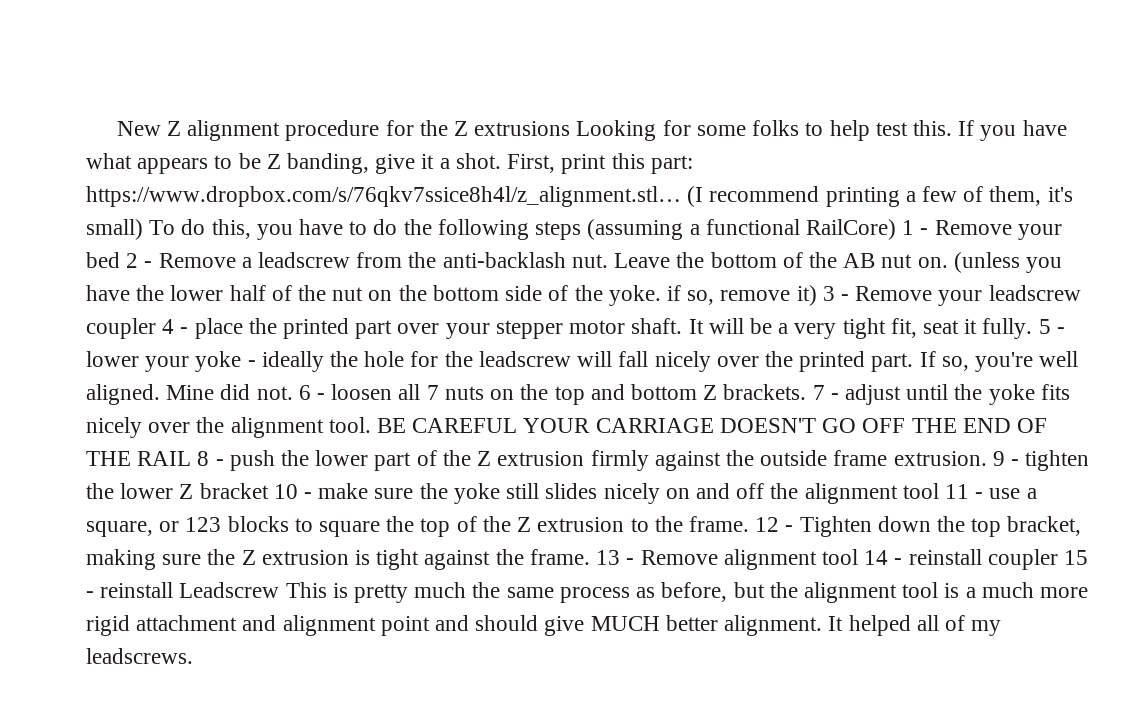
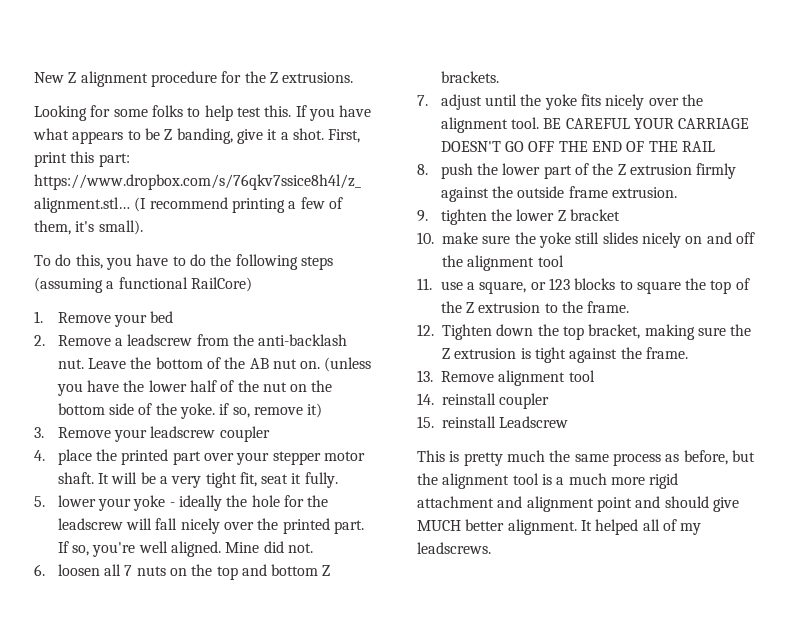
- New Z alignment procedure for the Z extrusions Looking for some folks to help test this.
+ New Z alignment procedure for the Z extrusions.
+ Looking for some folks to help test this.
- (I recommend printing a few of them, it's small) To do this, you have to do the following steps (assuming a functional RailCore) 1 - Remove your bed 2 - Remove a leadscrew from the anti-backlash nut.
+ (I recommend printing a few of them, it's small).
+ To do this, you have to do the following steps (assuming a functional RailCore)
+ 1. Remove your bed
+ 2. Remove a leadscrew from the anti-backlash nut.
- (unless you have the lower half of the nut on the bottom side of the yoke. if so, remove it) 3 - Remove your leadscrew coupler 4 - place the printed part over your stepper motor shaft.
+ (unless you have the lower half of the nut on the bottom side of the yoke. if so, remove it)
+ 3. Remove your leadscrew coupler
+ 4. place the printed part over your stepper motor shaft.
- It will be a very tight fit, seat it fully. 5 - lower your yoke - ideally the hole for the leadscrew will fall nicely over the printed part.
+ It will be a very tight fit, seat it fully.
+ 5. lower your yoke - ideally the hole for the leadscrew will fall nicely over the printed part.
- Mine did not. 6 - loosen all 7 nuts on the top and bottom Z brackets. 7 - adjust until the yoke fits nicely over the alignment tool.
+ Mine did not.
+ 6. loosen all 7 nuts on the top and bottom Z brackets.
+ 7. adjust until the yoke fits nicely over the alignment tool.
- BE CAREFUL YOUR CARRIAGE DOESN'T GO OFF THE END OF THE RAIL 8 - push the lower part of the Z extrusion firmly against the outside frame extrusion. 9 - tighten the lower Z bracket 10 - make sure the yoke still slides nicely on and off the alignment tool 11 - use a square, or 123 blocks to square the top of the Z extrusion to the frame. 12 - Tighten down the top bracket, making sure the Z extrusion is tight against the frame. 13 - Remove alignment tool 14 - reinstall coupler 15 - reinstall Leadscrew This is pretty much the same process as before, but the alignment tool is a much more rigid attachment and alignment point and should give MUCH better alignment.
+ BE CAREFUL YOUR CARRIAGE DOESN'T GO OFF THE END OF THE RAIL
+ 8. push the lower part of the Z extrusion firmly against the outside frame extrusion.
+ 9. tighten the lower Z bracket
+ 10. make sure the yoke still slides nicely on and off the alignment tool
+ 11. use a square, or 123 blocks to square the top of the Z extrusion to the frame.
+ 12. Tighten down the top bracket, making sure the Z extrusion is tight against the frame.
+ 13. Remove alignment tool
+ 14. reinstall coupler
+ 15. reinstall Leadscrew
+ This is pretty much the same process as before, but the alignment tool is a much more rigid attachment and alignment point and should give MUCH better alignment.

